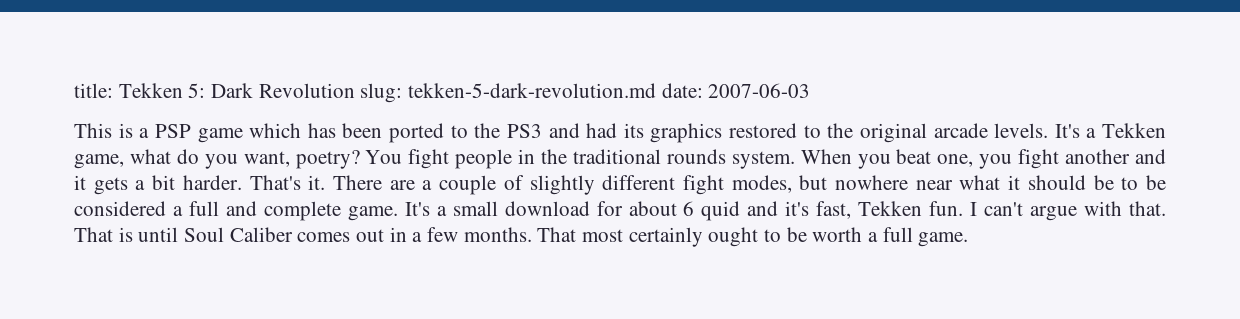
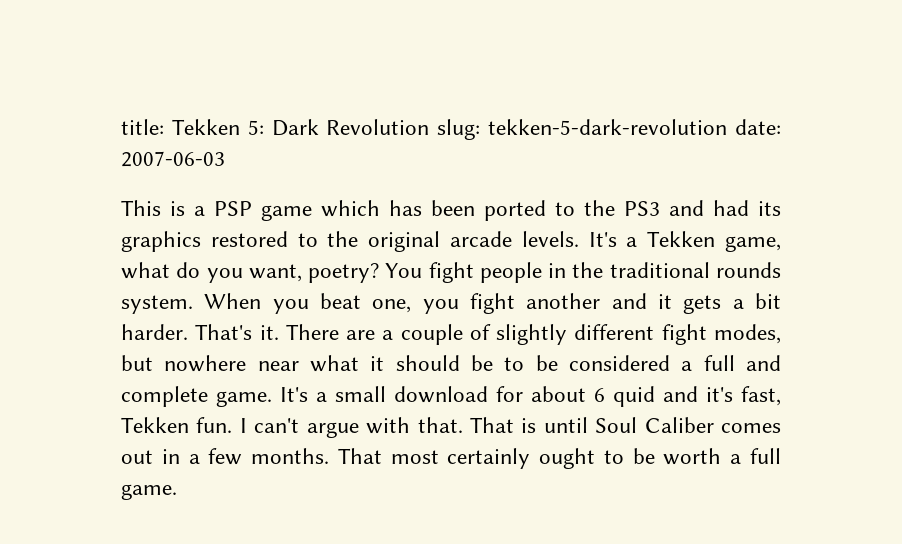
- title: Tekken 5: Dark Revolution slug: tekken-5-dark-revolution.md date: 2007-06-03
+ title: Tekken 5: Dark Revolution slug: tekken-5-dark-revolution date: 2007-06-03

